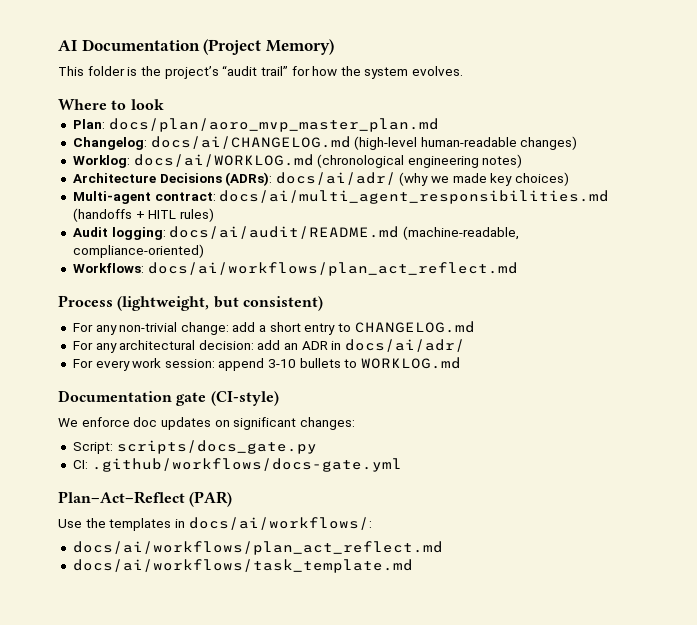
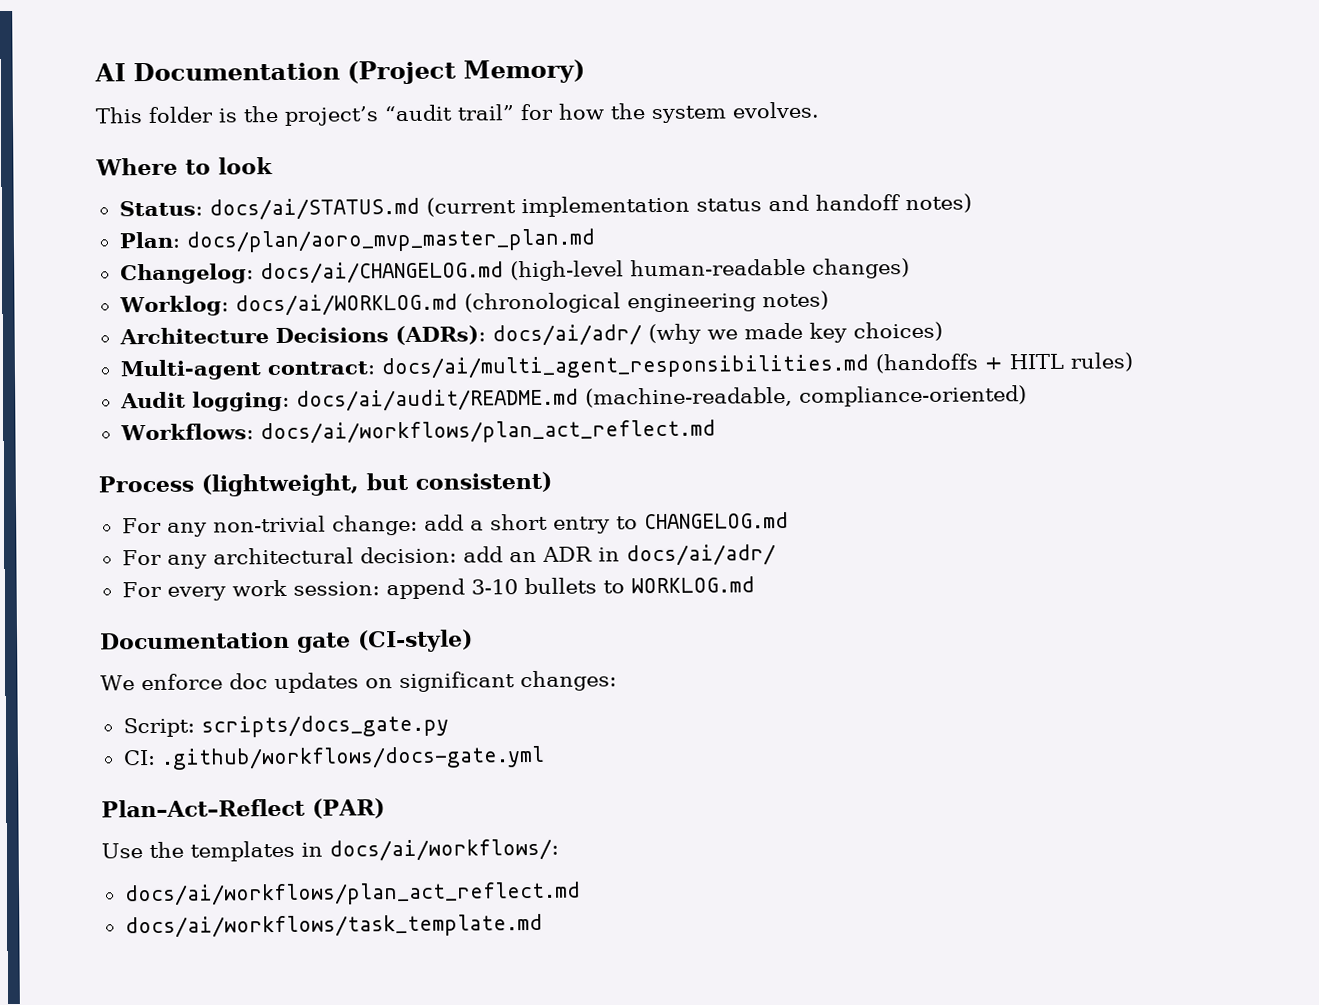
+ Status: docs/ai/STATUS.md (current implementation status and handoff notes)

